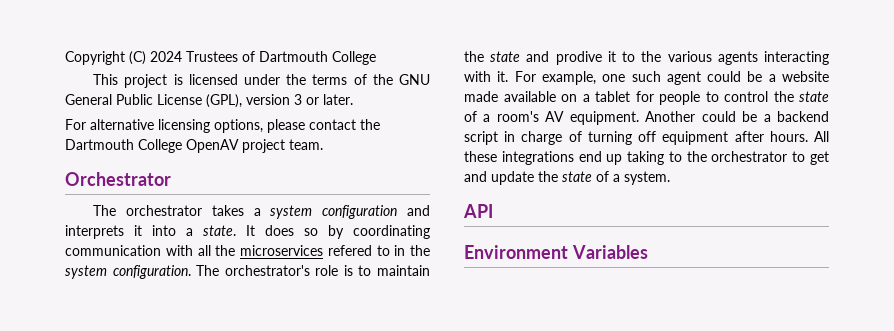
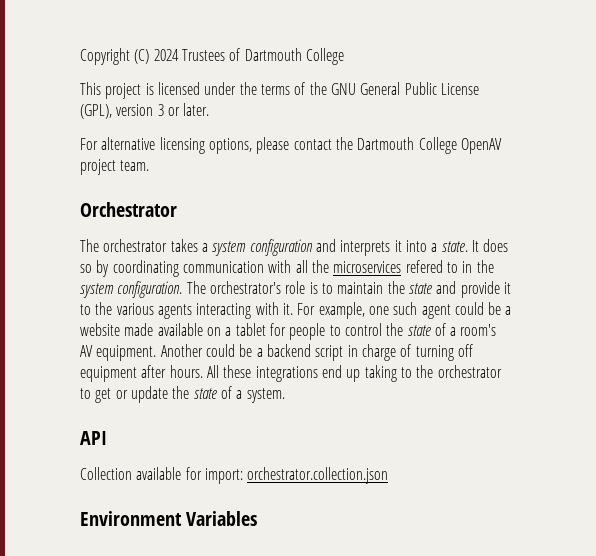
- The orchestrator's role is to maintain the state and prodive it to the various agents interacting with it.
+ The orchestrator's role is to maintain the state and provide it to the various agents interacting with it.
- All these integrations end up taking to the orchestrator to get and update the state of a system.
+ All these integrations end up taking to the orchestrator to get or update the state of a system.
+ Collection available for import: orchestrator.collection.json

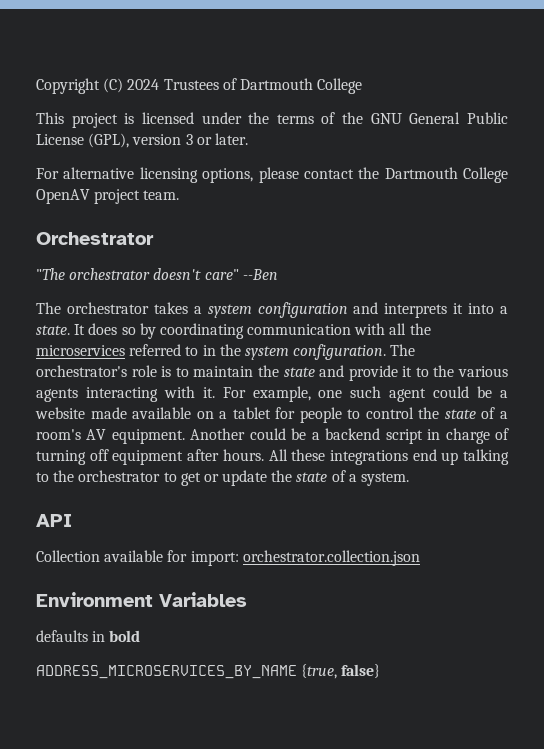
+ "The orchestrator doesn't care" --Ben
- It does so by coordinating communication with all the microservices refered to in the system configuration.
+ It does so by coordinating communication with all the microservices referred to in the system configuration.
- All these integrations end up taking to the orchestrator to get or update the state of a system.
+ All these integrations end up talking to the orchestrator to get or update the state of a system.
+ defaults in bold
+ ADDRESS_MICROSERVICES_BY_NAME {true, false}

